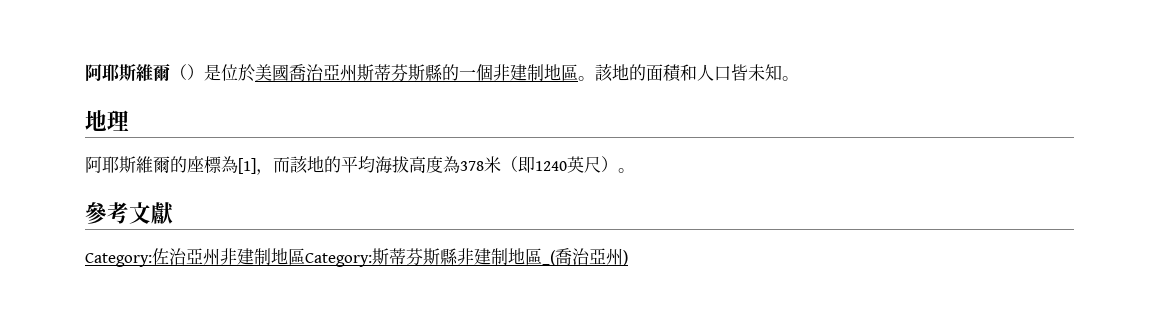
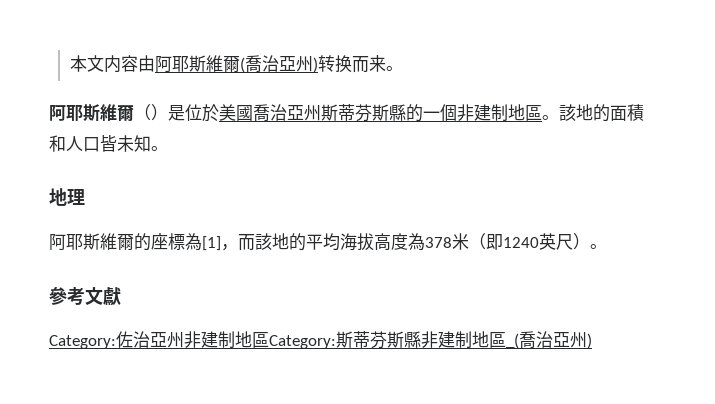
+ 本文内容由阿耶斯維爾(喬治亞州)转换而来。

